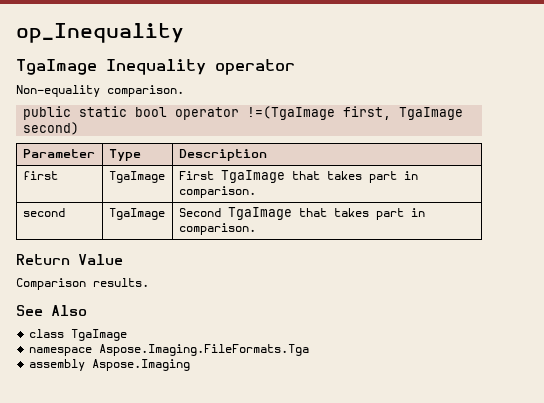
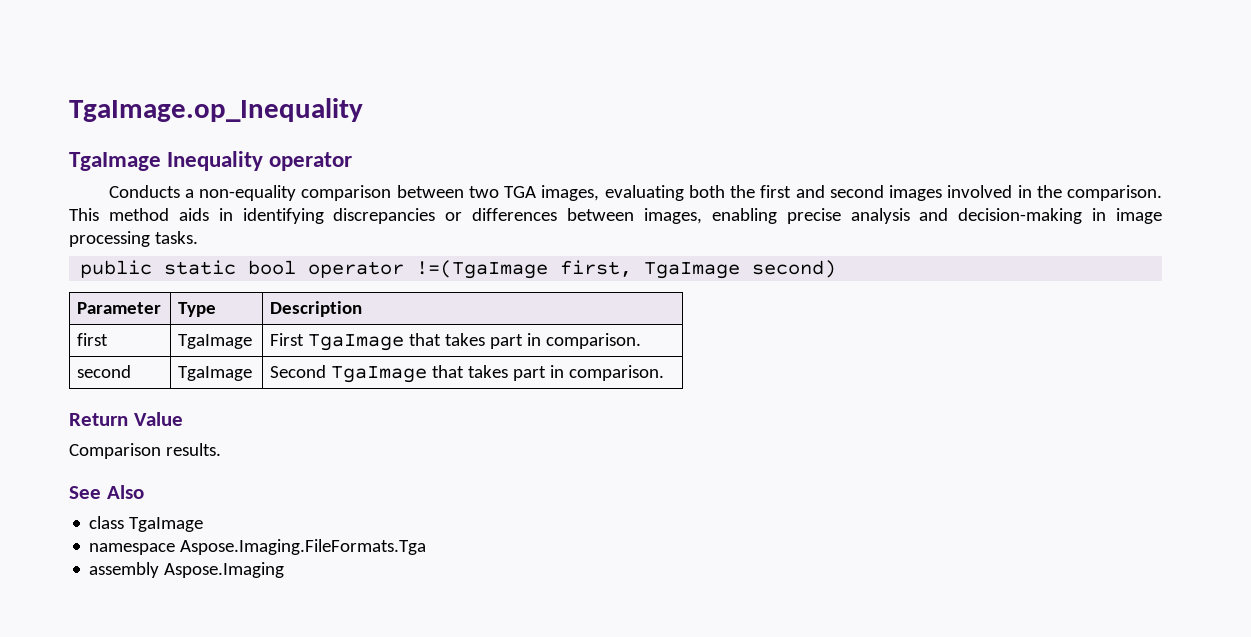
- op_Inequality
+ TgaImage.op_Inequality
- Non-equality comparison.
+ Conducts a non-equality comparison between two TGA images, evaluating both the first and second images involved in the comparison. This method aids in identifying discrepancies or differences between images, enabling precise analysis and decision-making in image processing tasks.

